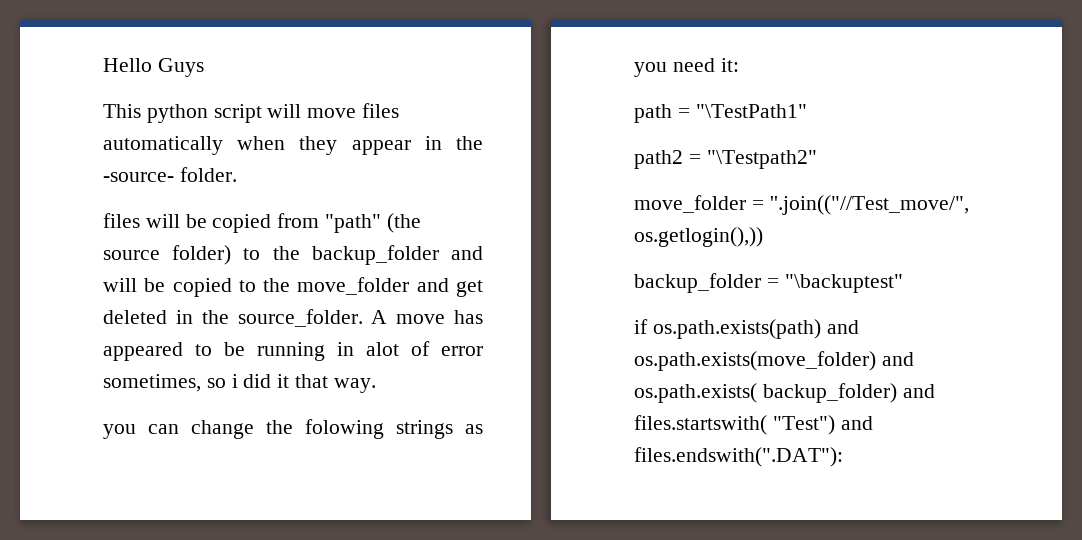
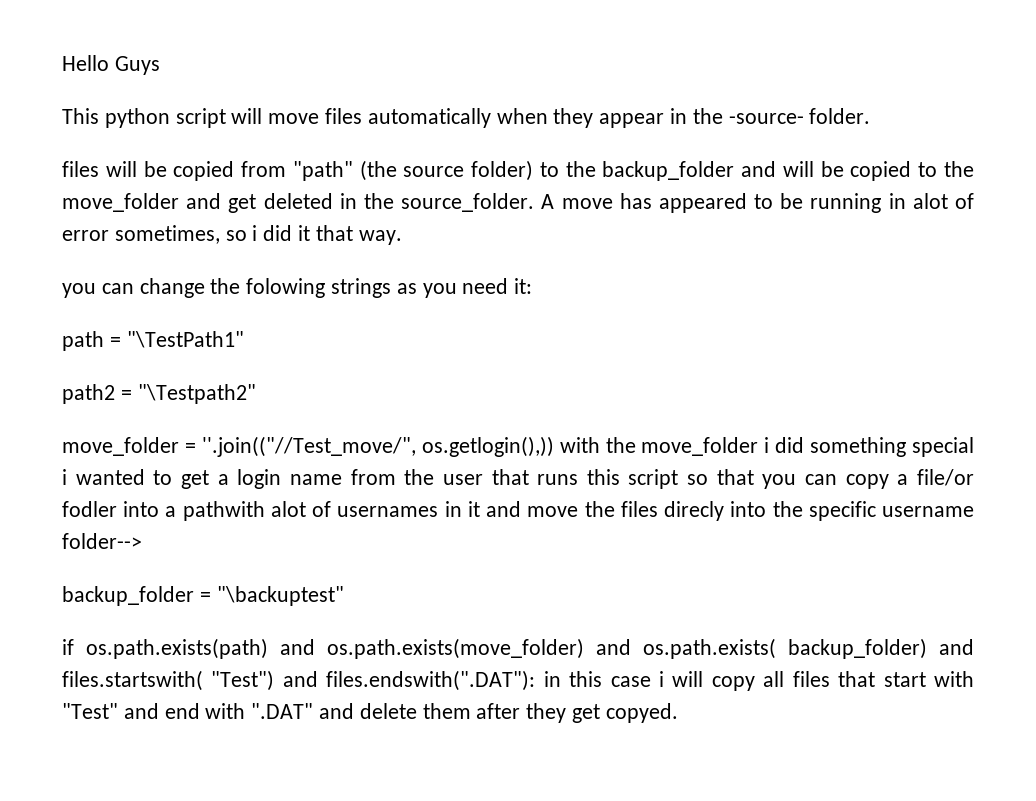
- move_folder = ''.join(("//Test_move/", os.getlogin(),))
+ move_folder = ''.join(("//Test_move/", os.getlogin(),)) with the move_folder i did something special i wanted to get a login name from the user that runs this script so that you can copy a file/or fodler into a pathwith alot of usernames in it and move the files direcly into the specific username folder-->
- if os.path.exists(path) and os.path.exists(move_folder) and os.path.exists( backup_folder) and files.startswith( "Test") and files.endswith(".DAT"):
+ if os.path.exists(path) and os.path.exists(move_folder) and os.path.exists( backup_folder) and files.startswith( "Test") and files.endswith(".DAT"): in this case i will copy all files that start with "Test" and end with ".DAT" and delete them after they get copyed.

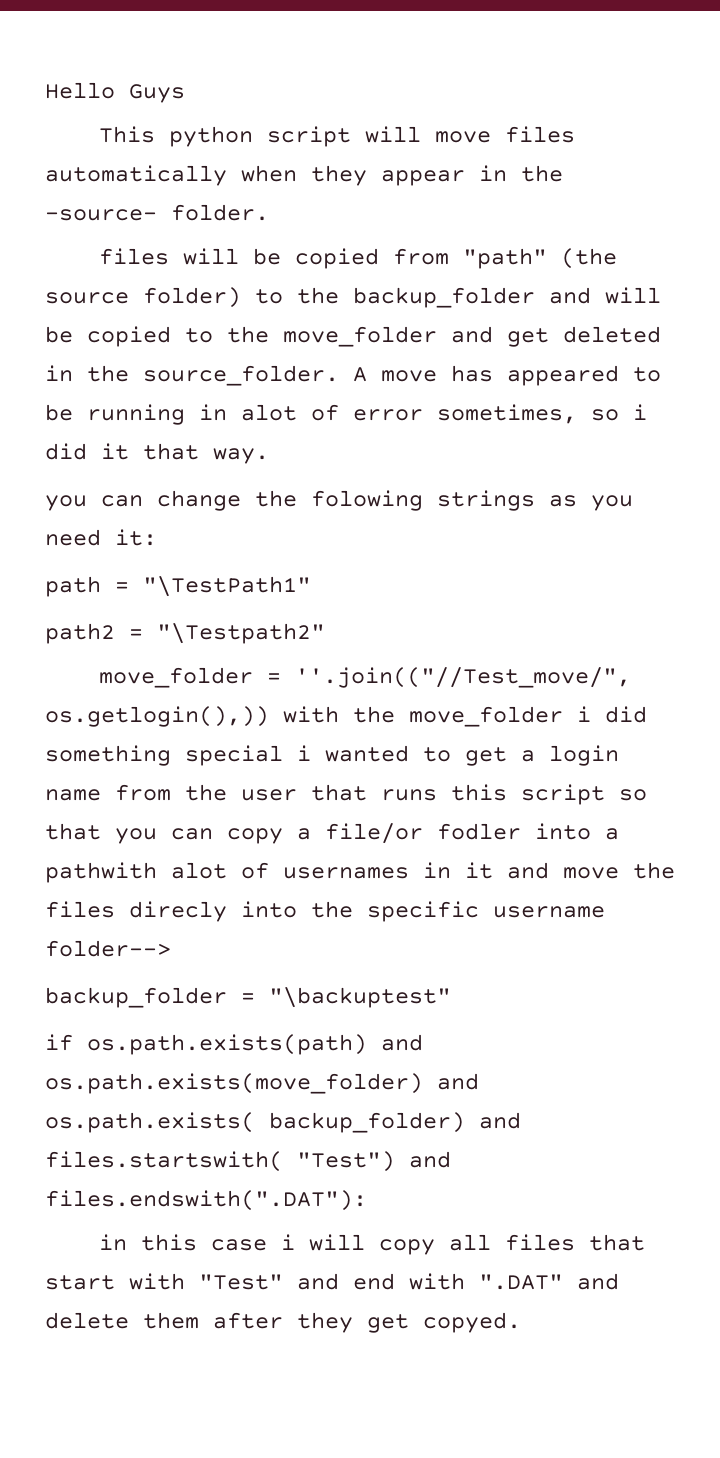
- if os.path.exists(path) and os.path.exists(move_folder) and os.path.exists( backup_folder) and files.startswith( "Test") and files.endswith(".DAT"): in this case i will copy all files that start with "Test" and end with ".DAT" and delete them after they get copyed.
+ if os.path.exists(path) and os.path.exists(move_folder) and os.path.exists( backup_folder) and files.startswith( "Test") and files.endswith(".DAT"):
+ in this case i will copy all files that start with "Test" and end with ".DAT" and delete them after they get copyed.

